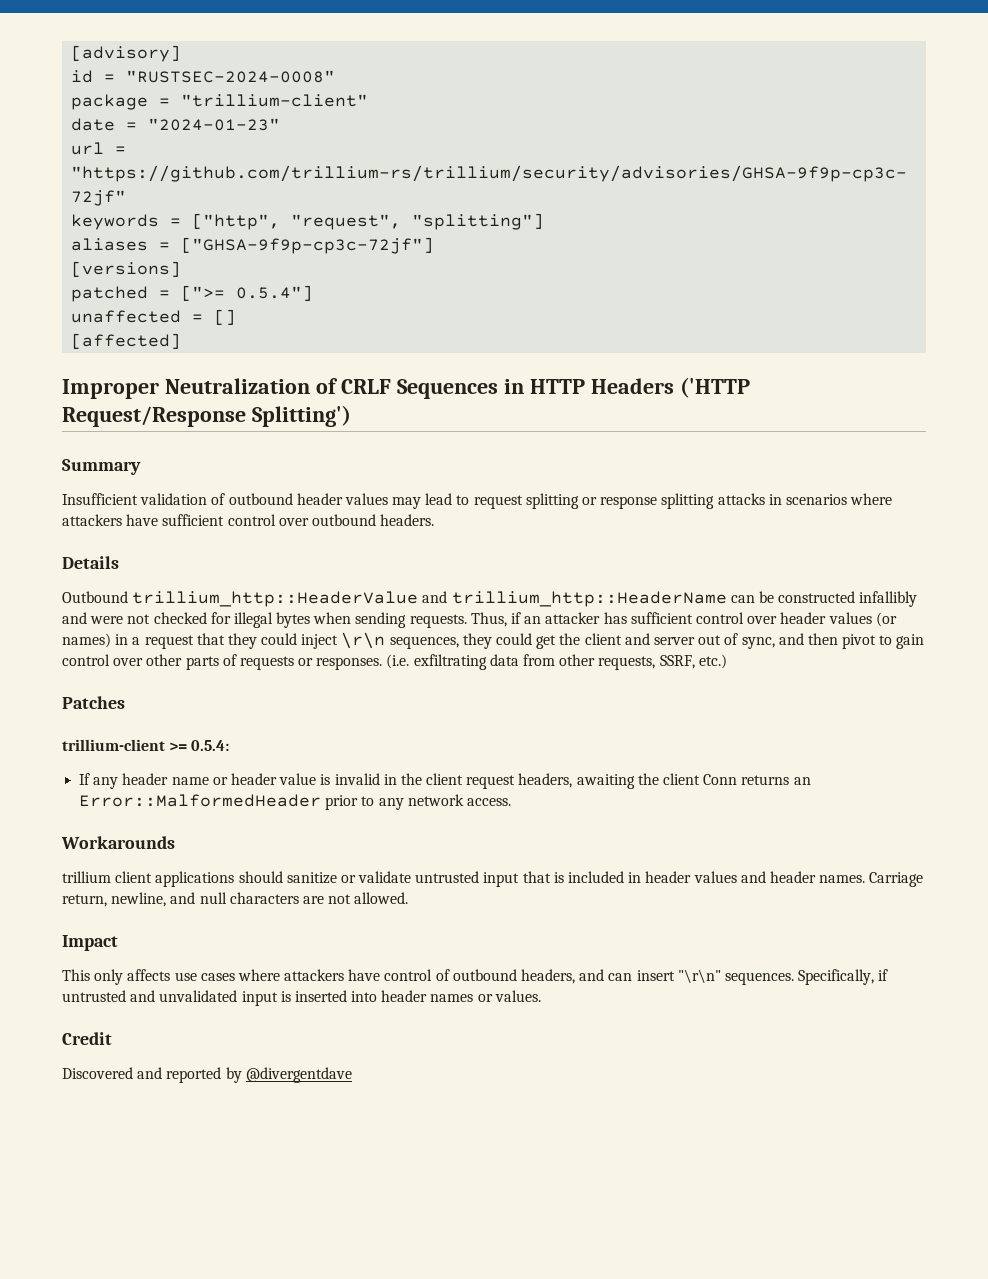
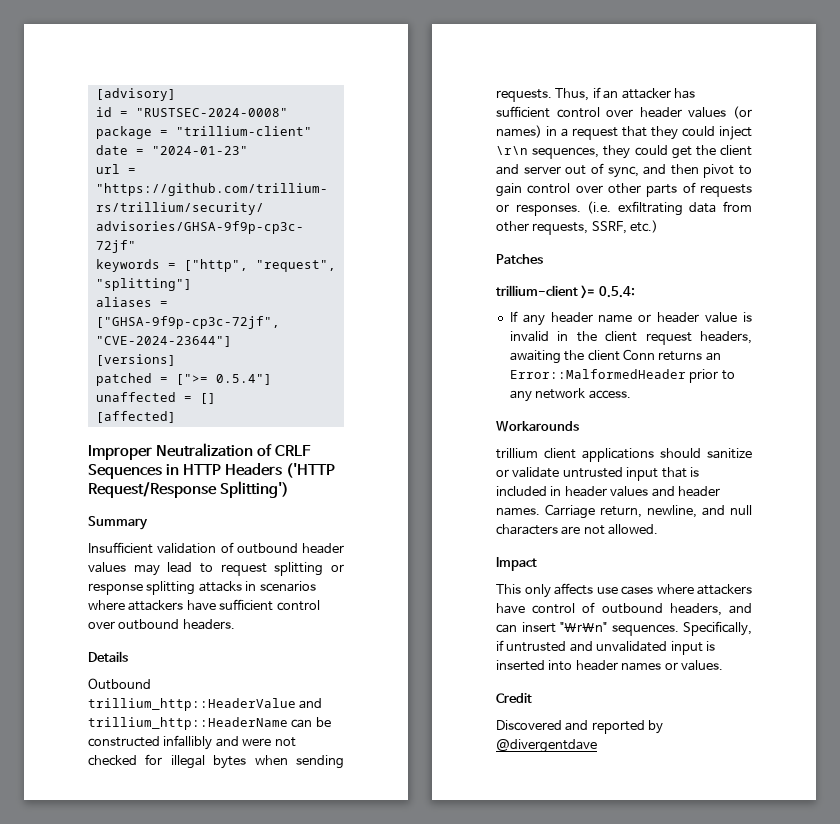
- aliases = ["GHSA-9f9p-cp3c-72jf"]
+ aliases = ["GHSA-9f9p-cp3c-72jf", "CVE-2024-23644"]

